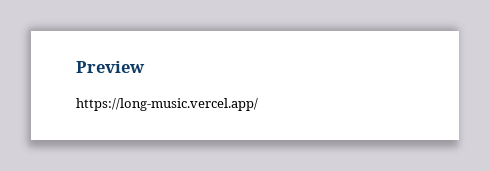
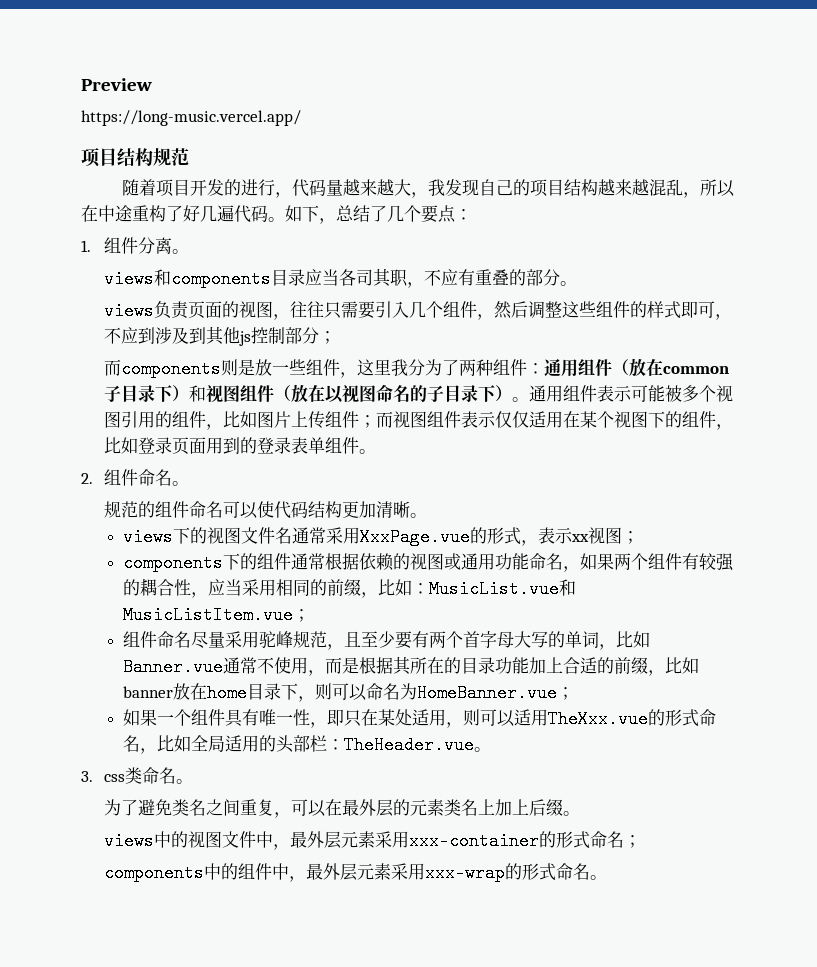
+ 项目结构规范
+ 随着项目开发的进行，代码量越来越大，我发现自己的项目结构越来越混乱，所以在中途重构了好几遍代码。如下，总结了几个要点：
+ 1.组件分离。
+ views和components目录应当各司其职，不应有重叠的部分。
+ views负责页面的视图，往往只需要引入几个组件，然后调整这些组件的样式即可，不应到涉及到其他js控制部分；
+ 而components则是放一些组件，这里我分为了两种组件：通用组件（放在common子目录下）和视图组件（放在以视图命名的子目录下）。通用组件表示可能被多个视图引用的组件，比如图片上传组件；而视图组件表示仅仅适用在某个视图下的组件，比如登录页面用到的登录表单组件。
+ 2.组件命名。
+ 规范的组件命名可以使代码结构更加清晰。
+ views下的视图文件名通常采用XxxPage.vue的形式，表示xx视图；
+ components下的组件通常根据依赖的视图或通用功能命名，如果两个组件有较强的耦合性，应当采用相同的前缀，比如：MusicList.vue和MusicListItem.vue；
+ 组件命名尽量采用驼峰规范，且至少要有两个首字母大写的单词，比如Banner.vue通常不使用，而是根据其所在的目录功能加上合适的前缀，比如banner放在home目录下，则可以命名为HomeBanner.vue；
+ 如果一个组件具有唯一性，即只在某处适用，则可以适用TheXxx.vue的形式命名，比如全局适用的头部栏：TheHeader.vue。
+ 3. css类命名。
+ 为了避免类名之间重复，可以在最外层的元素类名上加上后缀。
+ views中的视图文件中，最外层元素采用xxx-container的形式命名；
+ components中的组件中，最外层元素采用xxx-wrap的形式命名。

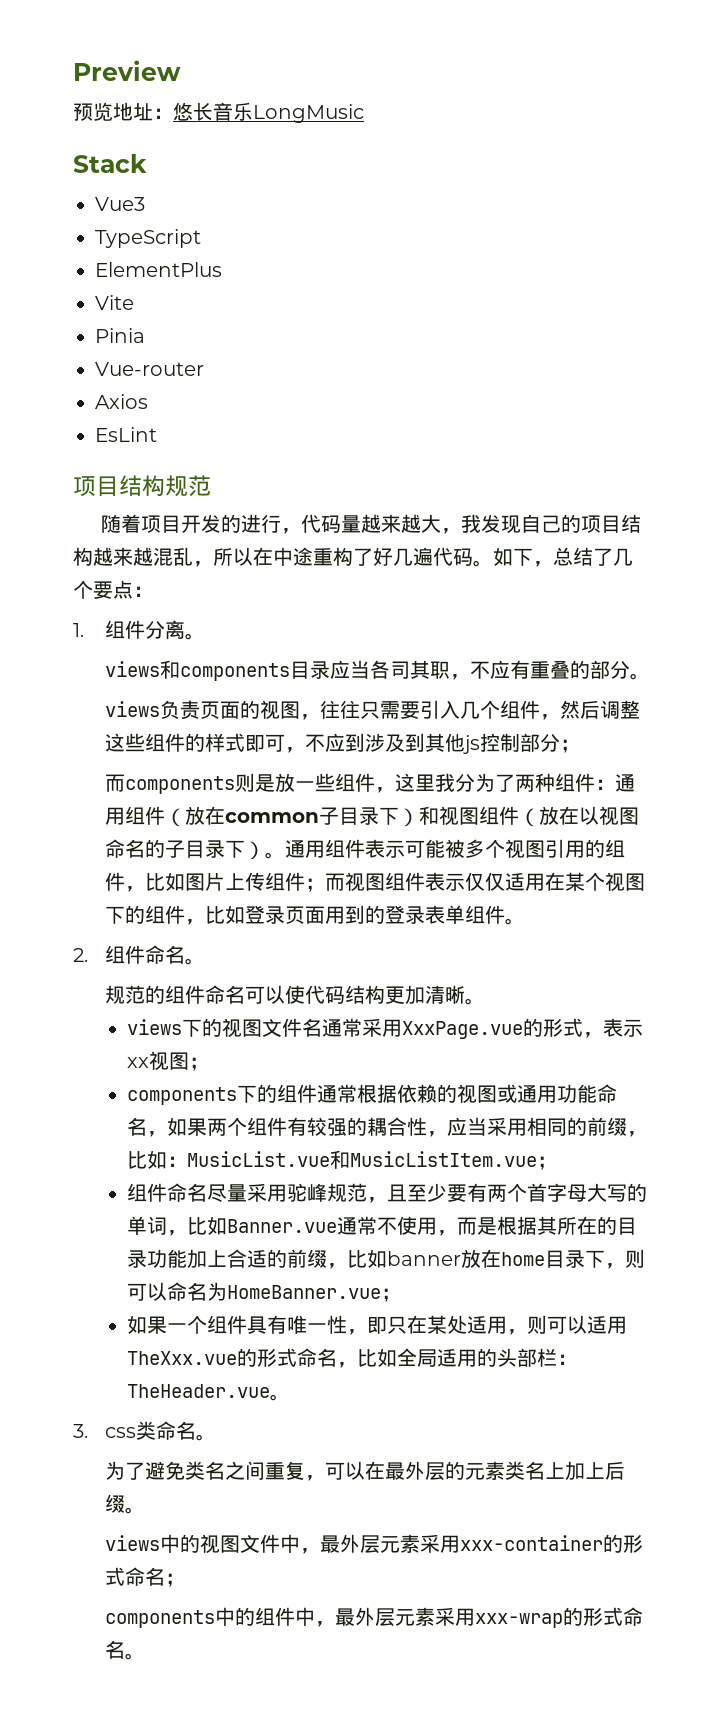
- https://long-music.vercel.app/
+ 预览地址：悠长音乐LongMusic
+ Stack
+ Vue3
+ TypeScript
+ ElementPlus
+ Vite
+ Pinia
+ Vue-router
+ Axios
+ EsLint

